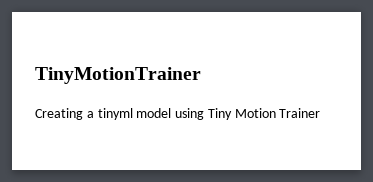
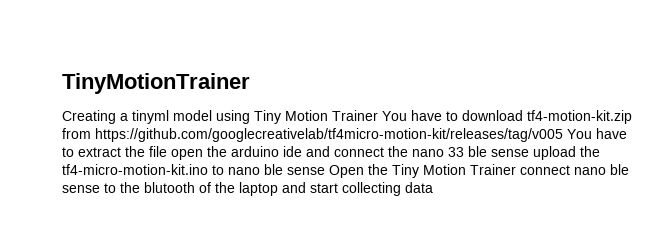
- Creating a tinyml model using Tiny Motion Trainer
+ Creating a tinyml model using Tiny Motion Trainer You have to download tf4-motion-kit.zip from https://github.com/googlecreativelab/tf4micro-motion-kit/releases/tag/v005 You have to extract the file open the arduino ide and connect the nano 33 ble sense upload the tf4-micro-motion-kit.ino to nano ble sense Open the Tiny Motion Trainer connect nano ble sense to the blutooth of the laptop and start collecting data

